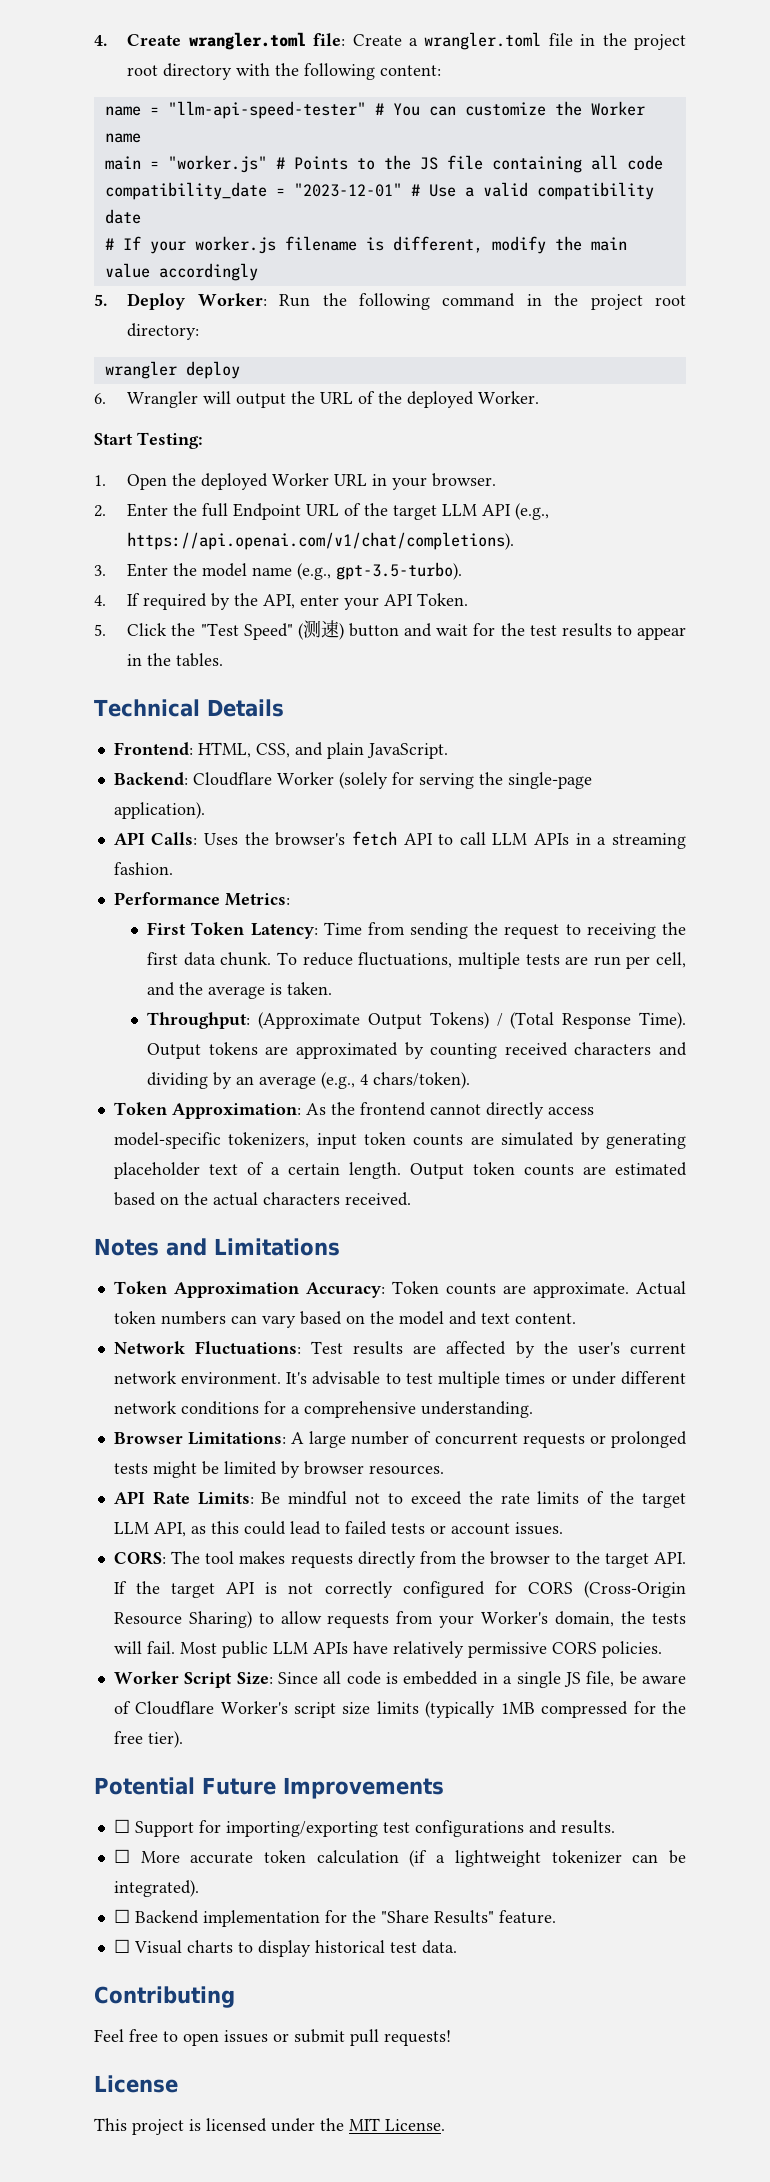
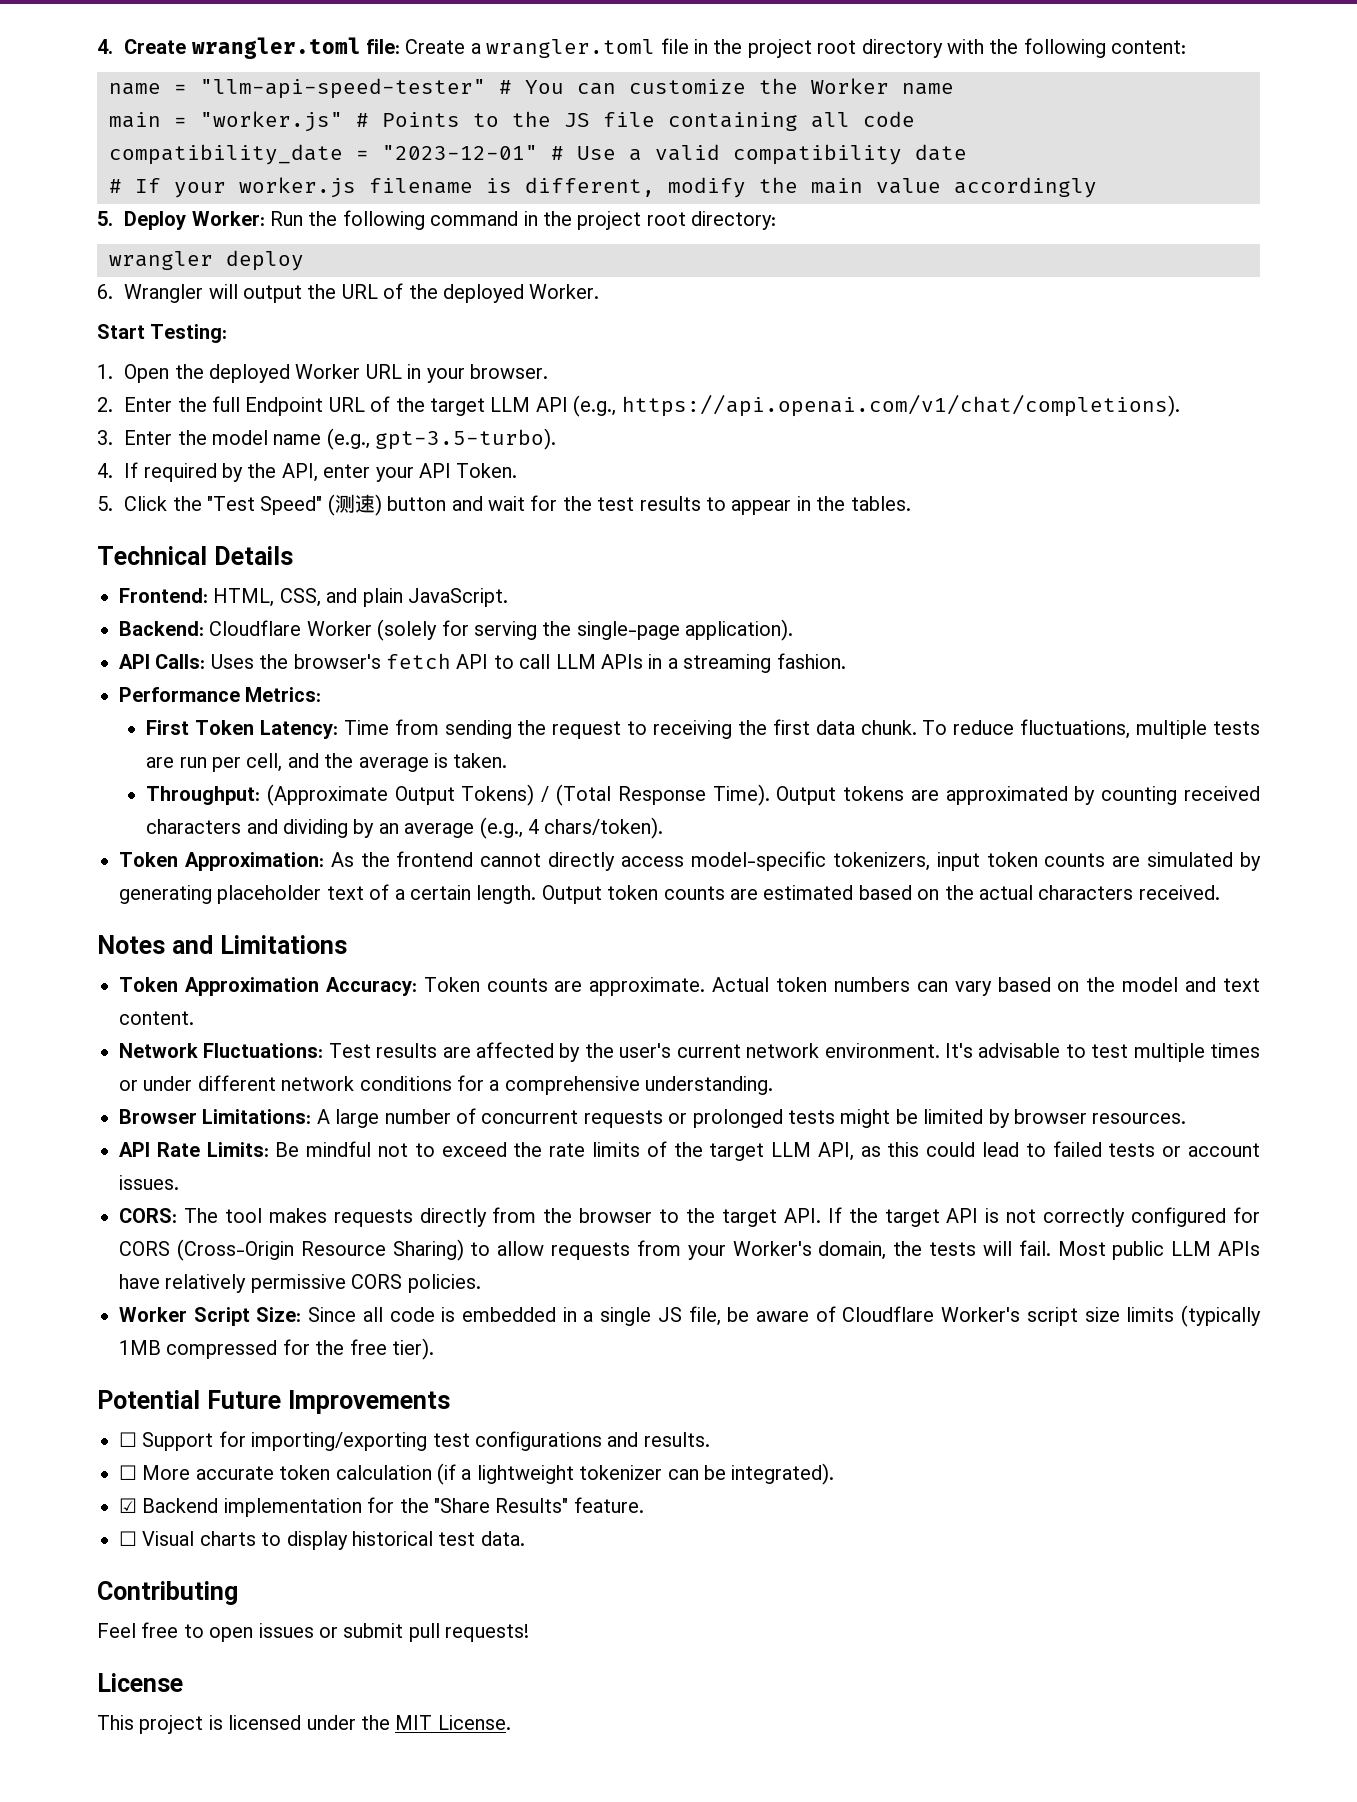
- ☐ Backend implementation for the "Share Results" feature.
+ ☑ Backend implementation for the "Share Results" feature.

